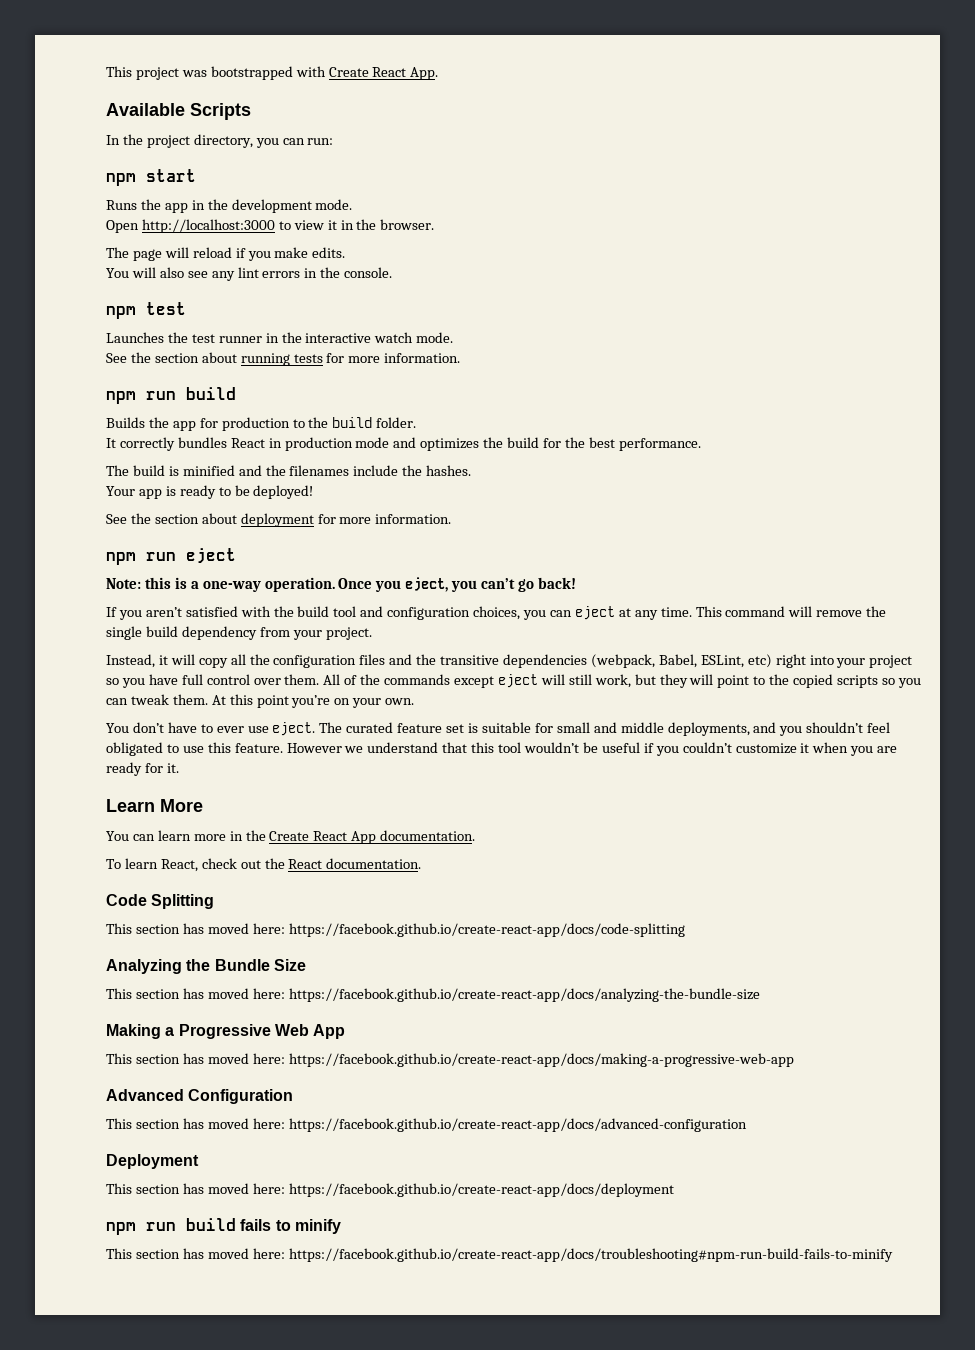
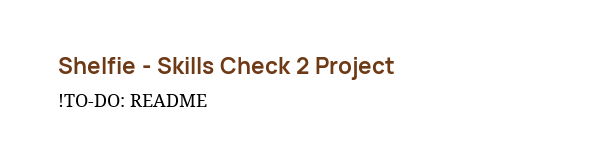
- This project was bootstrapped with Create React App.
- Available Scripts
- In the project directory, you can run:
- npm start
- Runs the app in the development mode.
- Open http://localhost:3000 to view it in the browser.
- The page will reload if you make edits.
- You will also see any lint errors in the console.
- npm test
- Launches the test runner in the interactive watch mode.
- See the section about running tests for more information.
- npm run build
- Builds the app for production to the build folder.
- It correctly bundles React in production mode and optimizes the build for the best performance.
- The build is minified and the filenames include the hashes.
- Your app is ready to be deployed!
- See the section about deployment for more information.
- npm run eject
- Note: this is a one-way operation. Once you eject, you can’t go back!
- If you aren’t satisfied with the build tool and configuration choices, you can eject at any time. This command will remove the single build dependency from your project.
- Instead, it will copy all the configuration files and the transitive dependencies (webpack, Babel, ESLint, etc) right into your project so you have full control over them. All of the commands except eject will still work, but they will point to the copied scripts so you can tweak them. At this point you’re on your own.
- You don’t have to ever use eject. The curated feature set is suitable for small and middle deployments, and you shouldn’t feel obligated to use this feature. However we understand that this tool wouldn’t be useful if you couldn’t customize it when you are ready for it.
- Learn More
- You can learn more in the Create React App documentation.
- To learn React, check out the React documentation.
- Code Splitting
- This section has moved here: https://facebook.github.io/create-react-app/docs/code-splitting
- Analyzing the Bundle Size
- This section has moved here: https://facebook.github.io/create-react-app/docs/analyzing-the-bundle-size
- Making a Progressive Web App
- This section has moved here: https://facebook.github.io/create-react-app/docs/making-a-progressive-web-app
- Advanced Configuration
- This section has moved here: https://facebook.github.io/create-react-app/docs/advanced-configuration
- Deployment
- This section has moved here: https://facebook.github.io/create-react-app/docs/deployment
- npm run build fails to minify
- This section has moved here: https://facebook.github.io/create-react-app/docs/troubleshooting#npm-run-build-fails-to-minify
+ Shelfie - Skills Check 2 Project
+ !TO-DO: README

